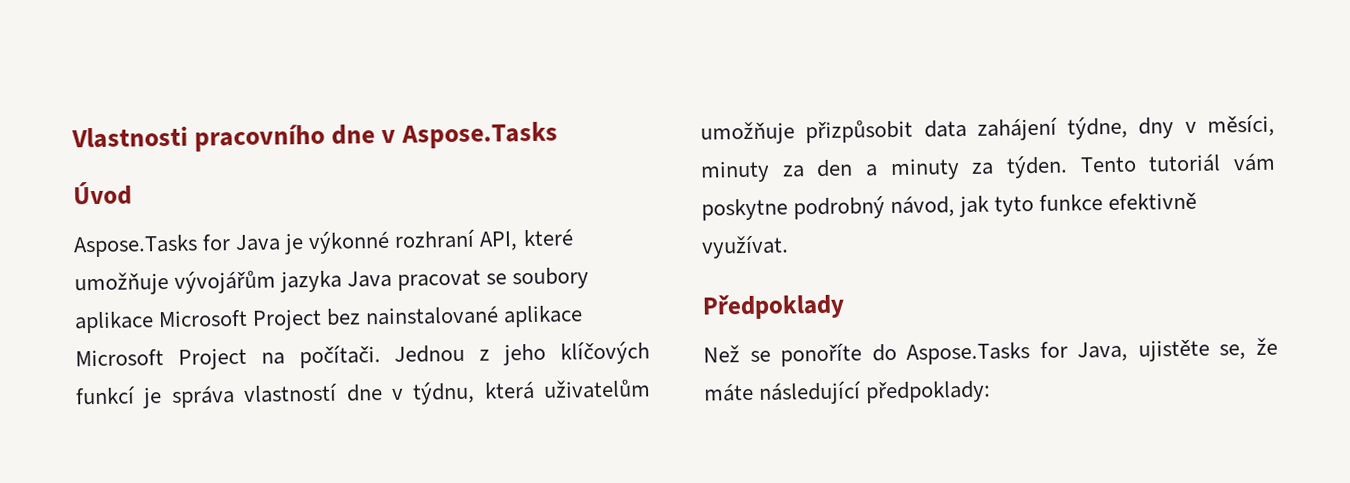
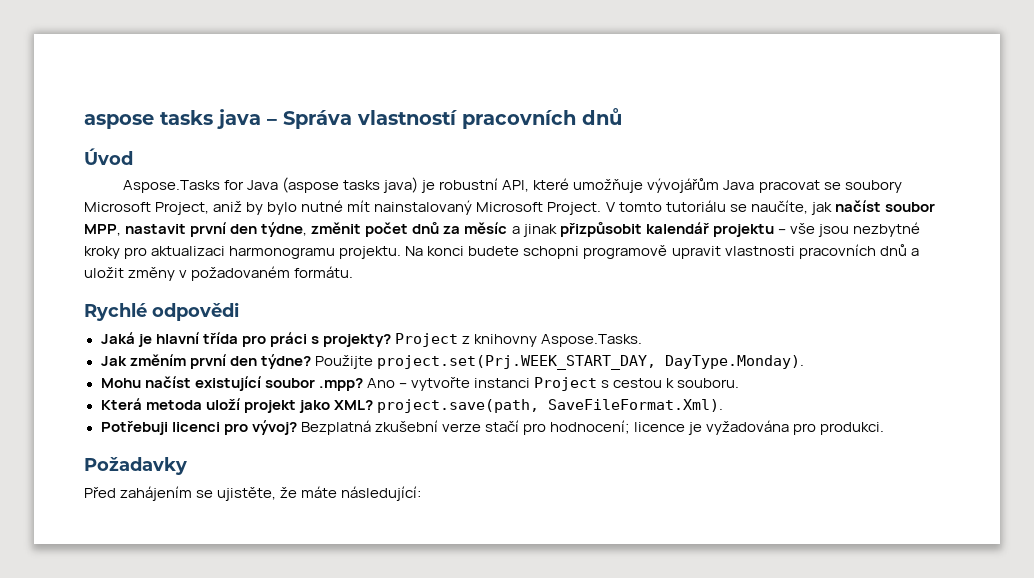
- Vlastnosti pracovního dne v Aspose.Tasks
+ aspose tasks java – Správa vlastností pracovních dnů
- Aspose.Tasks for Java je výkonné rozhraní API, které umožňuje vývojářům jazyka Java pracovat se soubory aplikace Microsoft Project bez nainstalované aplikace Microsoft Project na počítači. Jednou z jeho klíčových funkcí je správa vlastností dne v týdnu, která uživatelům umožňuje přizpůsobit data zahájení týdne, dny v měsíci, minuty za den a minuty za týden. Tento tutoriál vám poskytne podrobný návod, jak tyto funkce efektivně využívat.
- Předpoklady
- Než se ponoříte do Aspose.Tasks for Java, ujistěte se, že máte následující předpoklady:
+ Aspose.Tasks for Java (aspose tasks java) je robustní API, které umožňuje vývojářům Java pracovat se soubory Microsoft Project, aniž by bylo nutné mít nainstalovaný Microsoft Project. V tomto tutoriálu se naučíte, jak načíst soubor MPP, nastavit první den týdne, změnit počet dnů za měsíc a jinak přizpůsobit kalendář projektu – vše jsou nezbytné kroky pro aktualizaci harmonogramu projektu. Na konci budete schopni programově upravit vlastnosti pracovních dnů a uložit změny v požadovaném formátu.
+ Rychlé odpovědi
+ Jaká je hlavní třída pro práci s projekty? Project z knihovny Aspose.Tasks.
+ Jak změním první den týdne? Použijte project.set(Prj.WEEK_START_DAY, DayType.Monday).
+ Mohu načíst existující soubor .mpp? Ano – vytvořte instanci Project s cestou k souboru.
+ Která metoda uloží projekt jako XML? project.save(path, SaveFileFormat.Xml).
+ Potřebuji licenci pro vývoj? Bezplatná zkušební verze stačí pro hodnocení; licence je vyžadována pro produkci.
+ Požadavky
+ Před zahájením se ujistěte, že máte následující:

